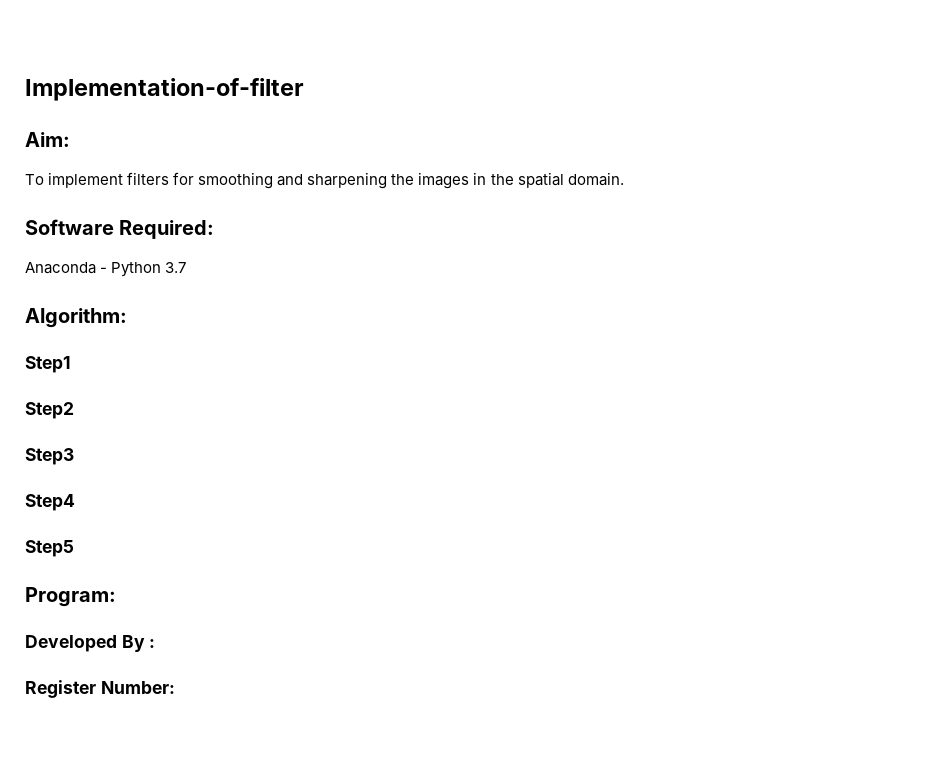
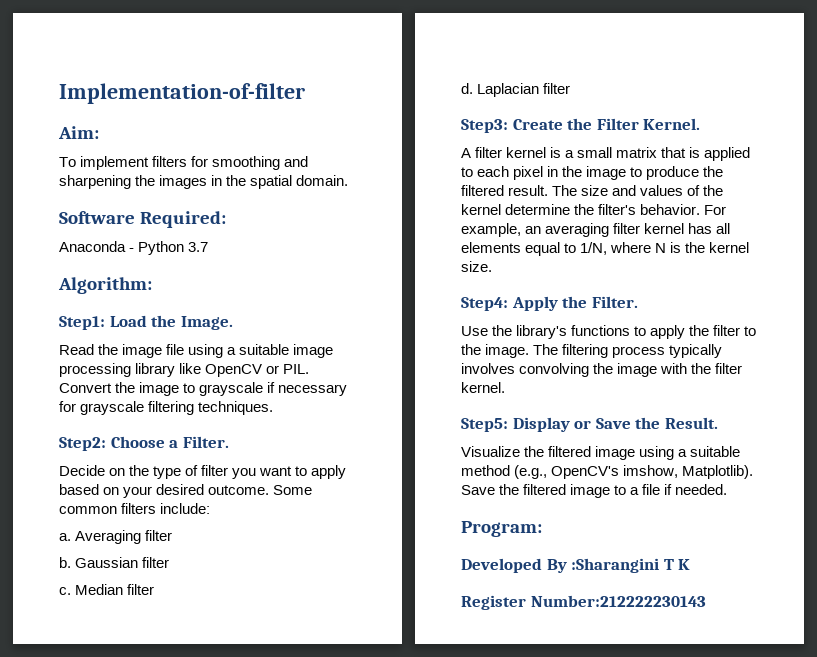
- Step1
- Step2
- Step3
- Step4
- Step5
+ Step1: Load the Image.
+ Read the image file using a suitable image processing library like OpenCV or PIL. Convert the image to grayscale if necessary for grayscale filtering techniques.
+ Step2: Choose a Filter.
+ Decide on the type of filter you want to apply based on your desired outcome. Some common filters include:
+ a. Averaging filter
+ b. Gaussian filter
+ c. Median filter
+ d. Laplacian filter
+ Step3: Create the Filter Kernel.
+ A filter kernel is a small matrix that is applied to each pixel in the image to produce the filtered result. The size and values of the kernel determine the filter's behavior. For example, an averaging filter kernel has all elements equal to 1/N, where N is the kernel size.
+ Step4: Apply the Filter.
+ Use the library's functions to apply the filter to the image. The filtering process typically involves convolving the image with the filter kernel.
+ Step5: Display or Save the Result.
+ Visualize the filtered image using a suitable method (e.g., OpenCV's imshow, Matplotlib). Save the filtered image to a file if needed.
- Developed By :
+ Developed By :Sharangini T K
- Register Number:
+ Register Number:212222230143

